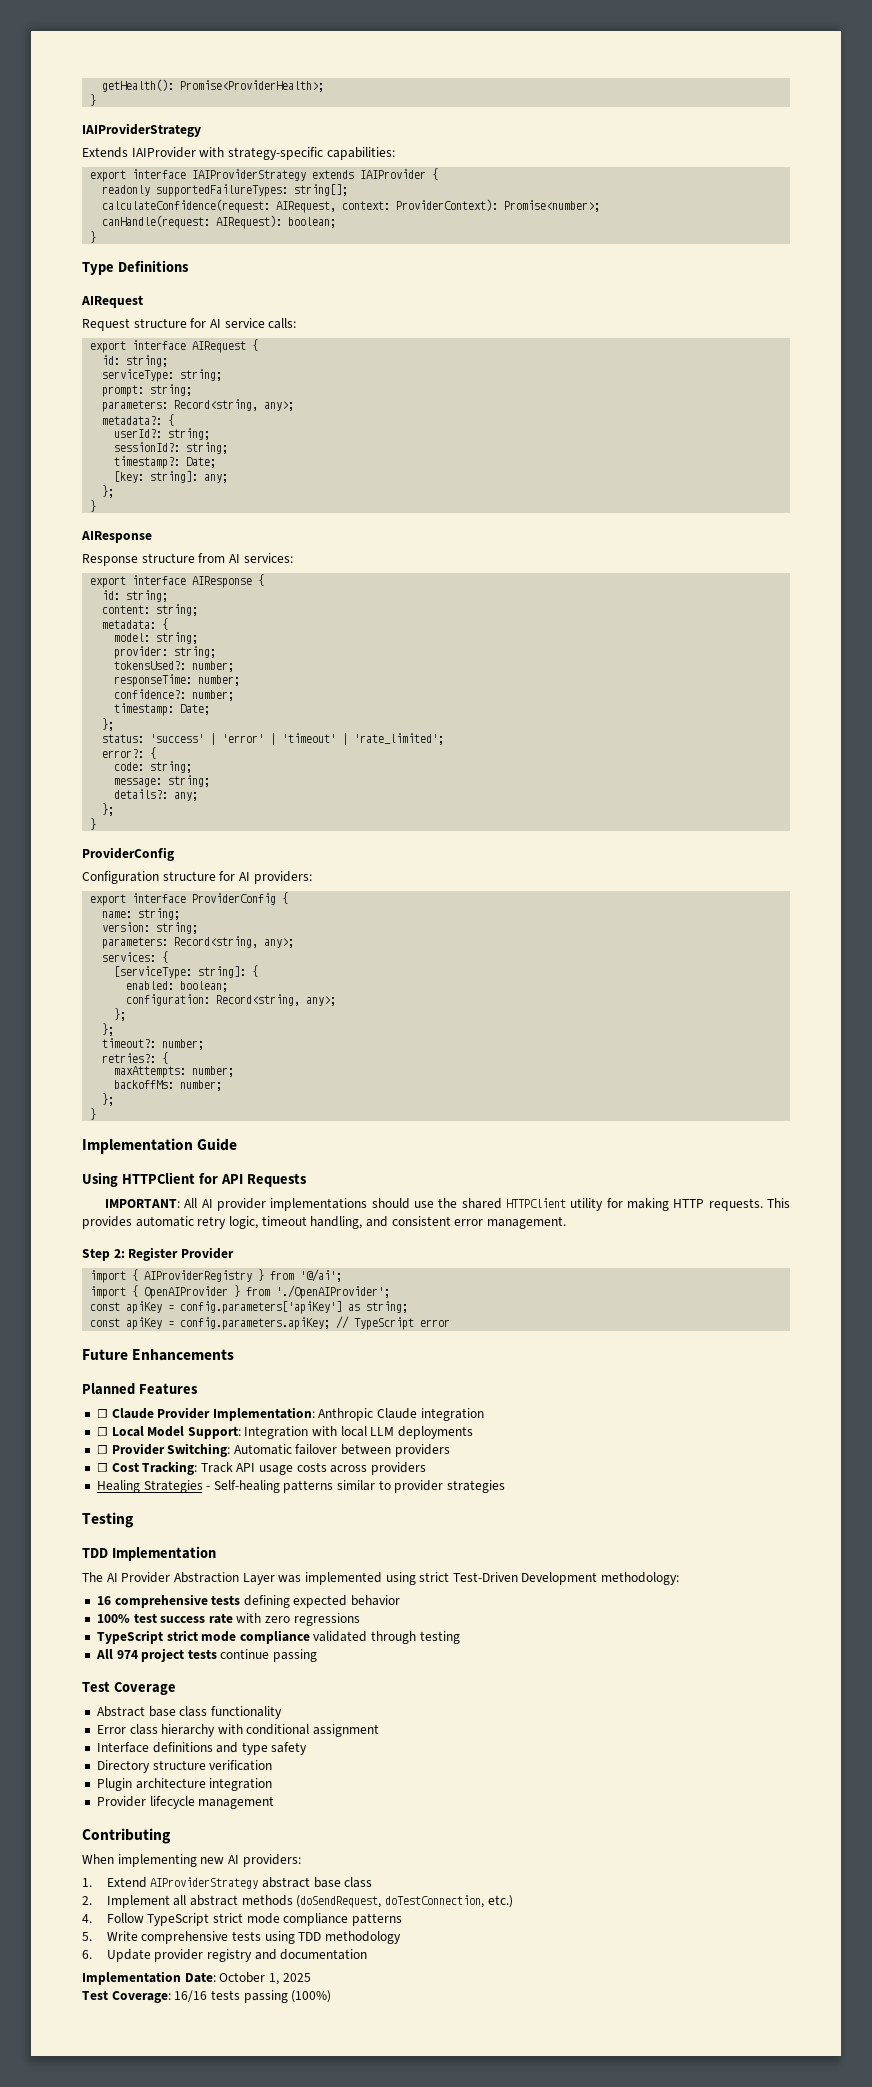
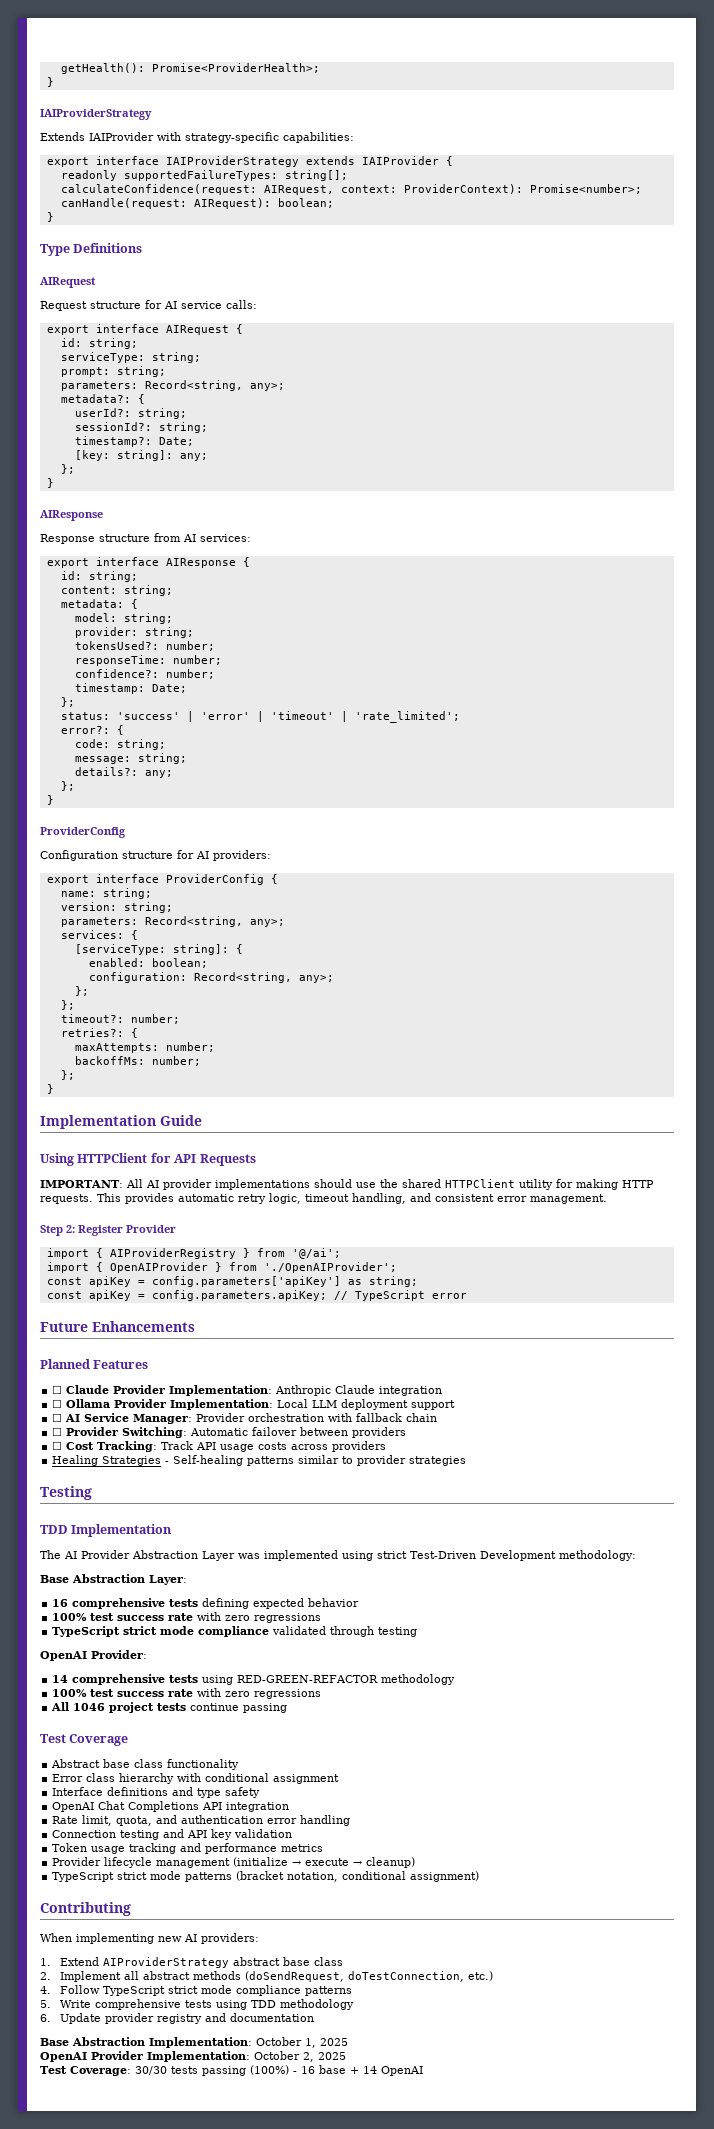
- ☐ Local Model Support: Integration with local LLM deployments
+ ☐ Ollama Provider Implementation: Local LLM deployment support
+ ☐ AI Service Manager: Provider orchestration with fallback chain
+ Base Abstraction Layer:
- All 974 project tests continue passing
+ OpenAI Provider:
+ 14 comprehensive tests using RED-GREEN-REFACTOR methodology
+ 100% test success rate with zero regressions
+ All 1046 project tests continue passing
- Directory structure verification
- Plugin architecture integration
- Provider lifecycle management
+ OpenAI Chat Completions API integration
+ Rate limit, quota, and authentication error handling
+ Connection testing and API key validation
+ Token usage tracking and performance metrics
+ Provider lifecycle management (initialize → execute → cleanup)
+ TypeScript strict mode patterns (bracket notation, conditional assignment)
- Implementation Date: October 1, 2025
+ Base Abstraction Implementation: October 1, 2025
+ OpenAI Provider Implementation: October 2, 2025
- Test Coverage: 16/16 tests passing (100%)
+ Test Coverage: 30/30 tests passing (100%) - 16 base + 14 OpenAI

